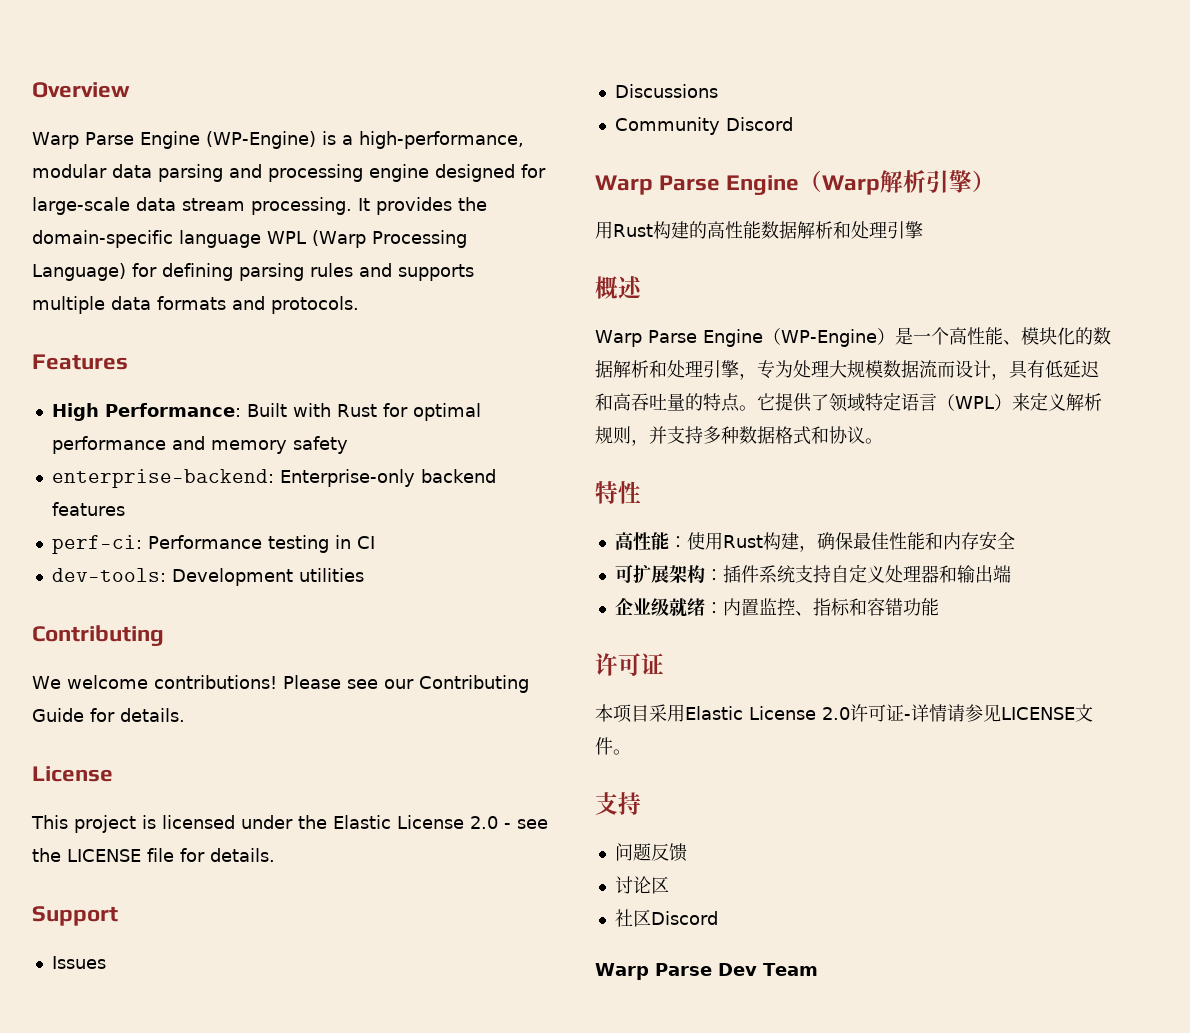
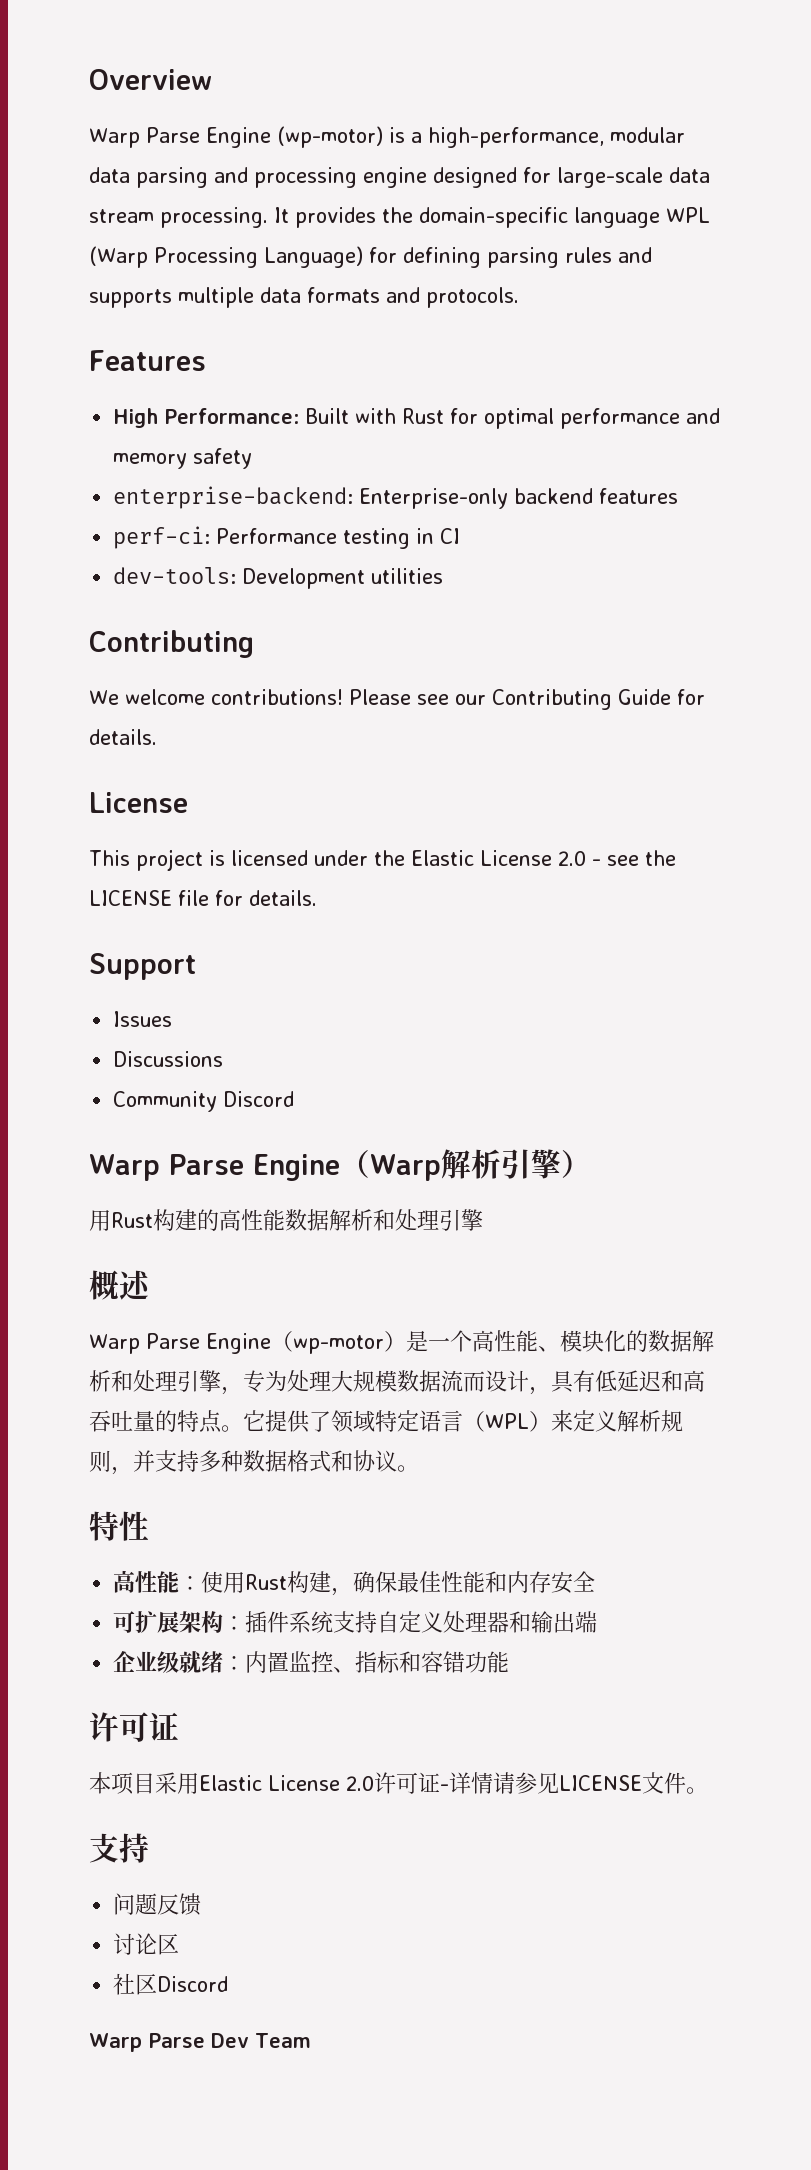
- Warp Parse Engine (WP-Engine) is a high-performance, modular data parsing and processing engine designed for large-scale data stream processing.
+ Warp Parse Engine (wp-motor) is a high-performance, modular data parsing and processing engine designed for large-scale data stream processing.
- Warp Parse Engine（WP-Engine）是一个高性能、模块化的数据解析和处理引擎，专为处理大规模数据流而设计，具有低延迟和高吞吐量的特点。
+ Warp Parse Engine（wp-motor）是一个高性能、模块化的数据解析和处理引擎，专为处理大规模数据流而设计，具有低延迟和高吞吐量的特点。

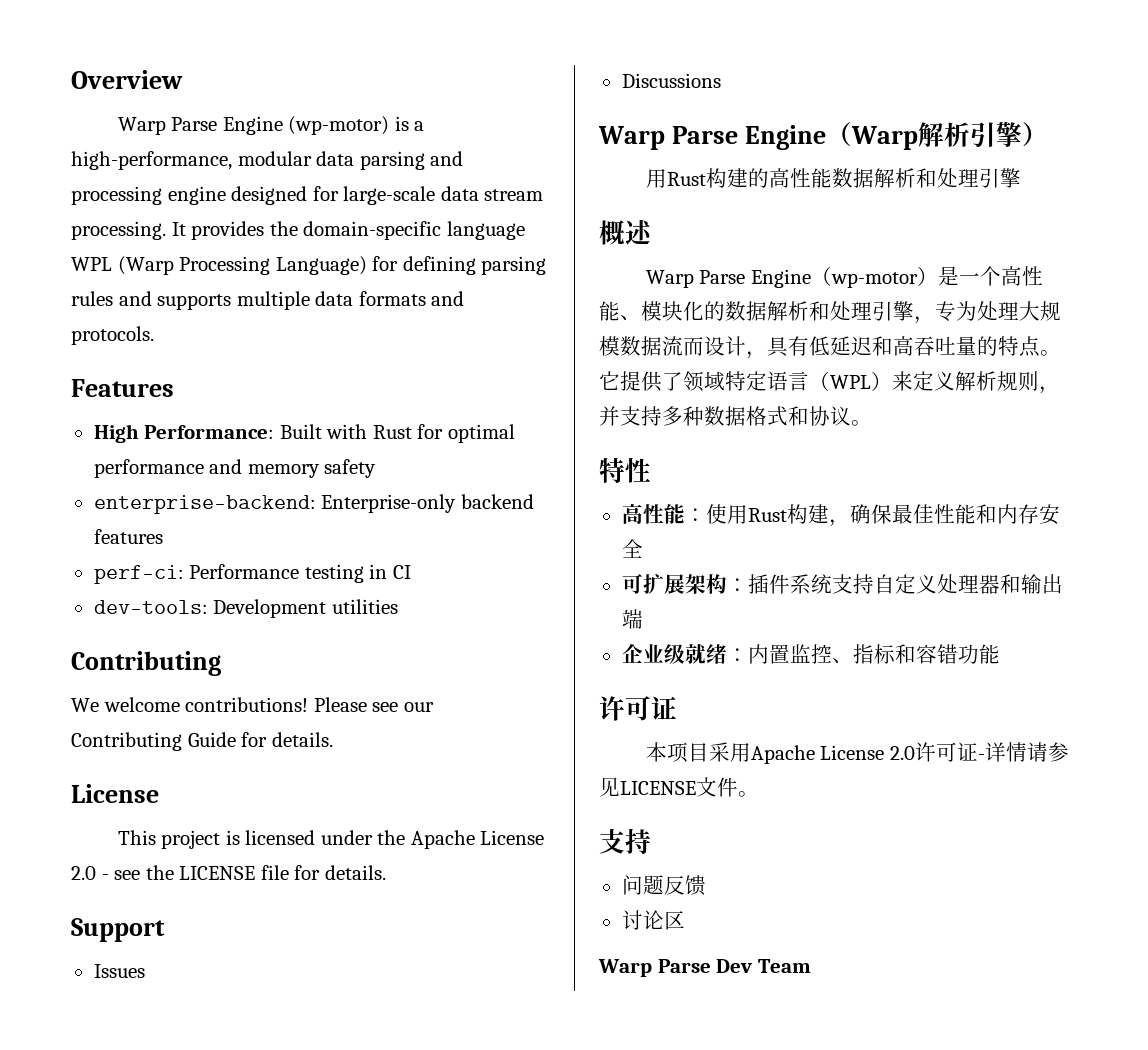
- This project is licensed under the Elastic License 2.0 - see the LICENSE file for details.
+ This project is licensed under the Apache License 2.0 - see the LICENSE file for details.
- Community Discord
- 本项目采用Elastic License 2.0许可证-详情请参见LICENSE文件。
+ 本项目采用Apache License 2.0许可证-详情请参见LICENSE文件。
- 社区Discord

